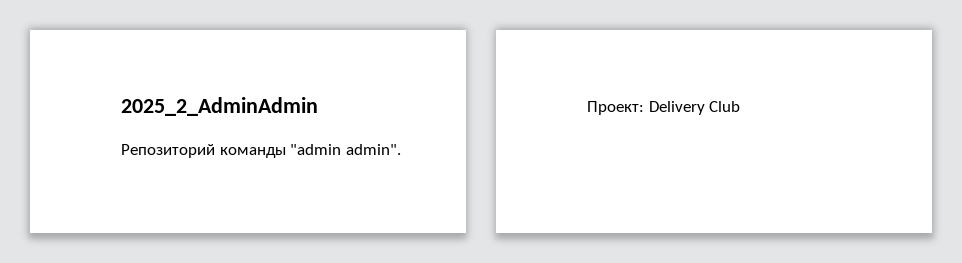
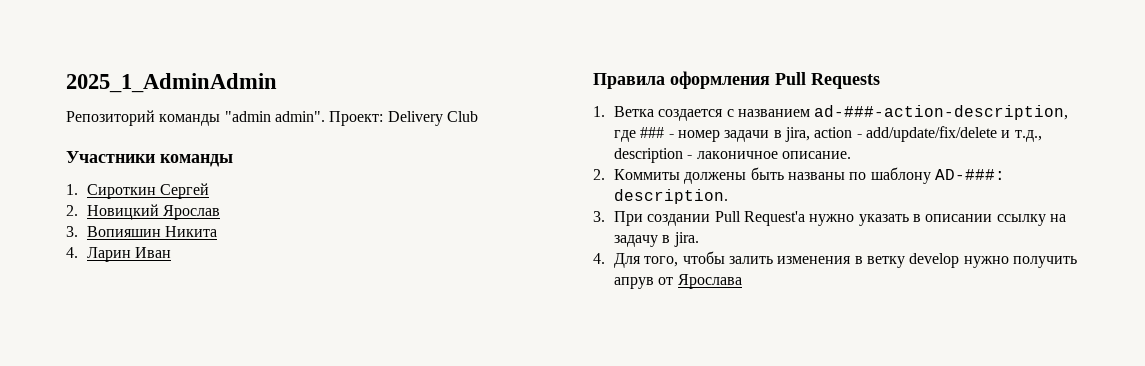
- 2025_2_AdminAdmin
+ 2025_1_AdminAdmin
+ Участники команды
+ 1. Сироткин Сергей
+ 2. Новицкий Ярослав
+ 3. Вопияшин Никита
+ 4. Ларин Иван
+ Правила оформления Pull Requests
+ 1. Ветка создается с названием ad-###-action-description, где ### - номер задачи в jira, action - add/update/fix/delete и т.д., description - лаконичное описание.
+ 2. Коммиты должены быть названы по шаблону AD-###: description.
+ 3. При создании Pull Request'а нужно указать в описании ссылку на задачу в jira.
+ 4. Для того, чтобы залить изменения в ветку develop нужно получить апрув от Ярослава

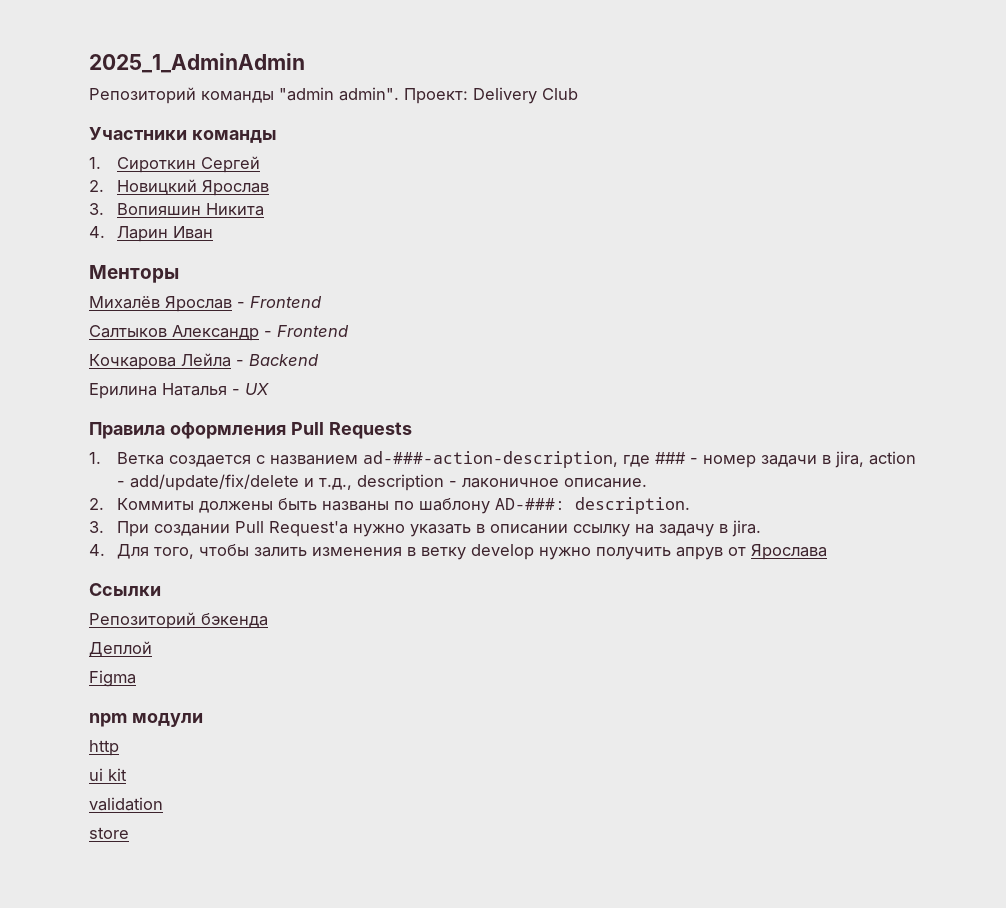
+ Менторы
+ Михалёв Ярослав - Frontend
+ Салтыков Александр - Frontend
+ Кочкарова Лейла - Backend
+ Ерилина Наталья - UX
+ Ссылки
+ Репозиторий бэкенда
+ Деплой
+ Figma
+ npm модули
+ http
+ ui kit
+ validation
+ store

